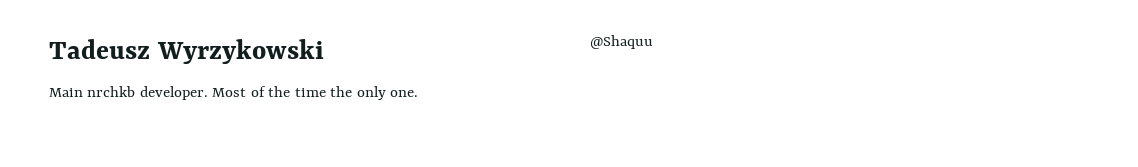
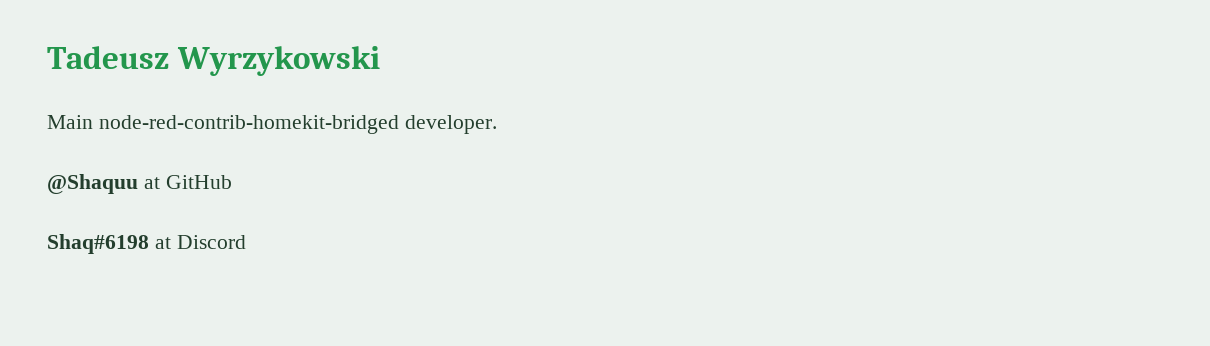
- Main nrchkb developer. Most of the time the only one.
- @Shaquu
+ Main node-red-contrib-homekit-bridged developer.
+ @Shaquu at GitHub
+ Shaq#6198 at Discord

